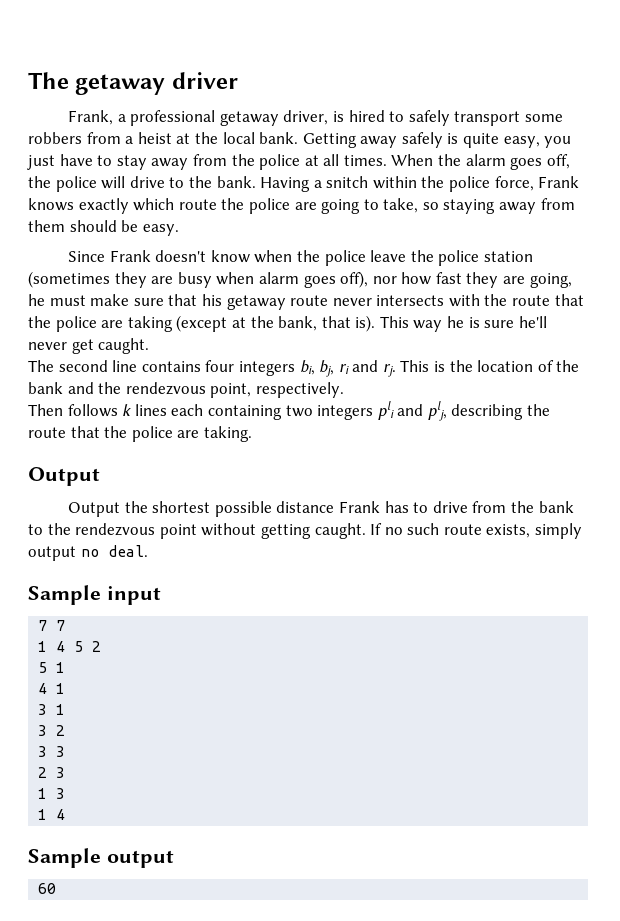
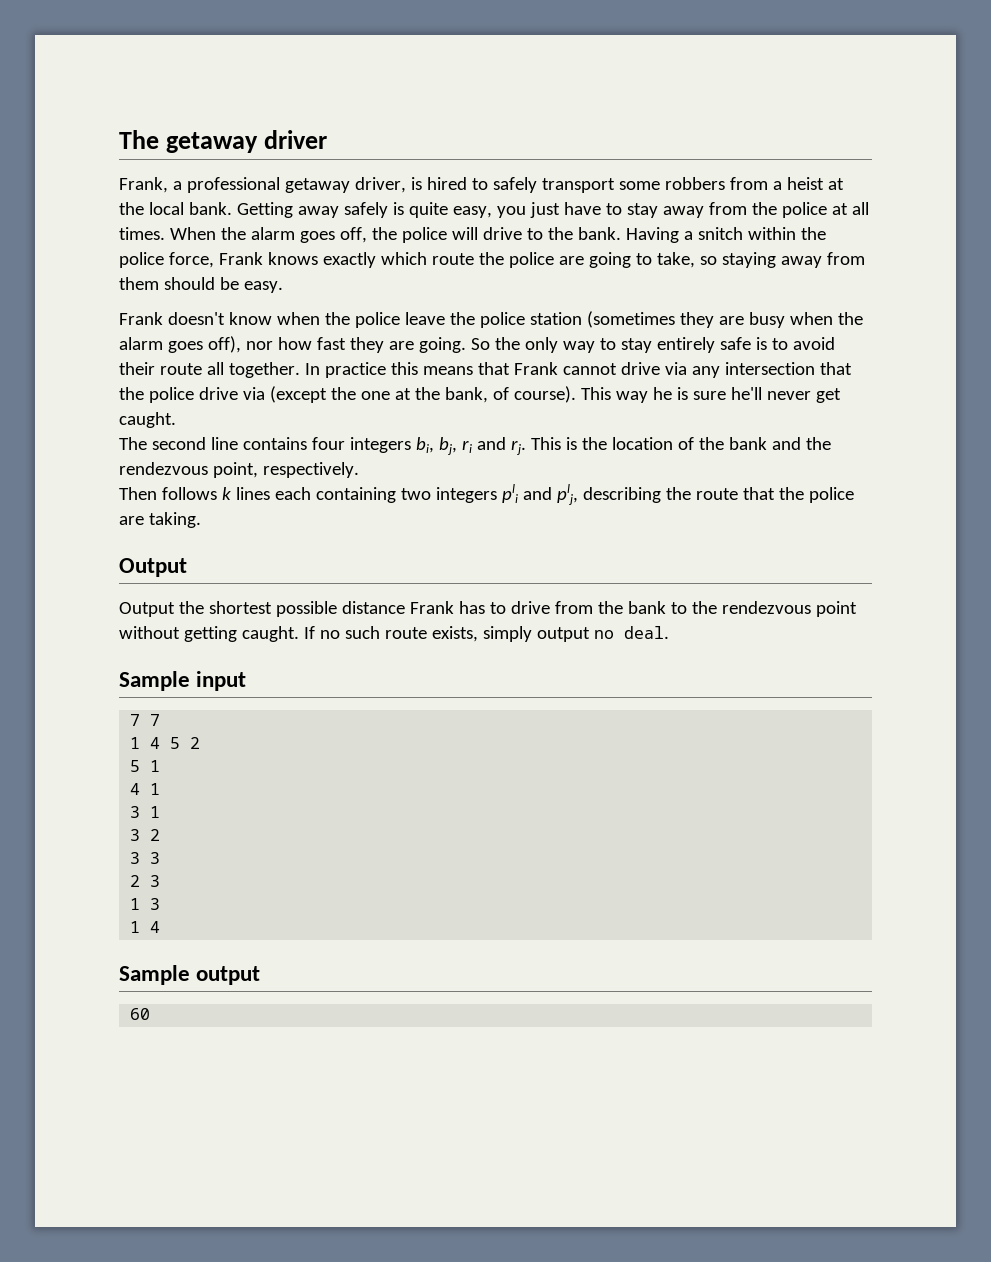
- Since Frank doesn't know when the police leave the police station (sometimes they are busy when alarm goes off), nor how fast they are going, he must make sure that his getaway route never intersects with the route that the police are taking (except at the bank, that is).
+ Frank doesn't know when the police leave the police station (sometimes they are busy when the alarm goes off), nor how fast they are going. So the only way to stay entirely safe is to avoid their route all together. In practice this means that Frank cannot drive via any intersection that the police drive via (except the one at the bank, of course).

